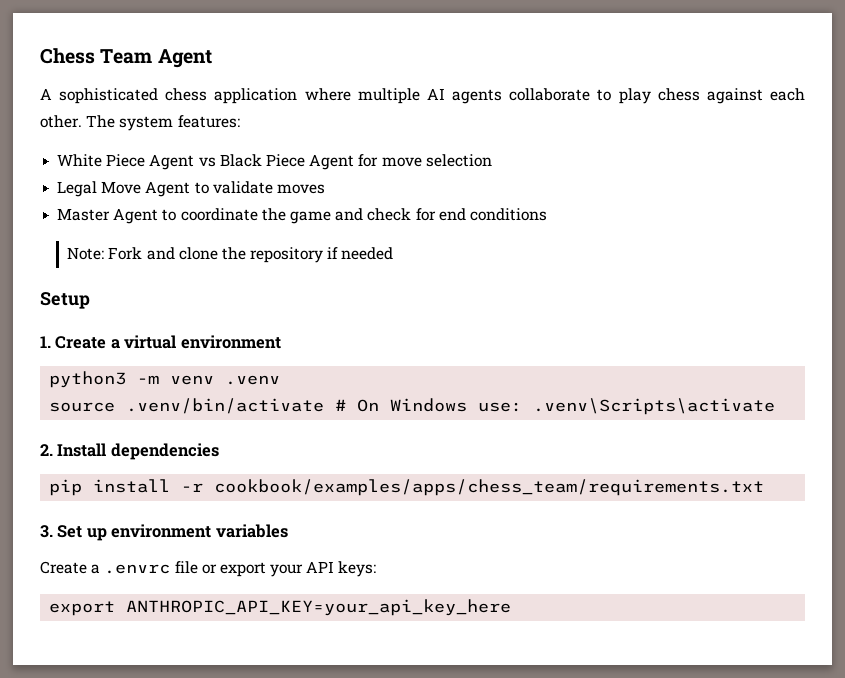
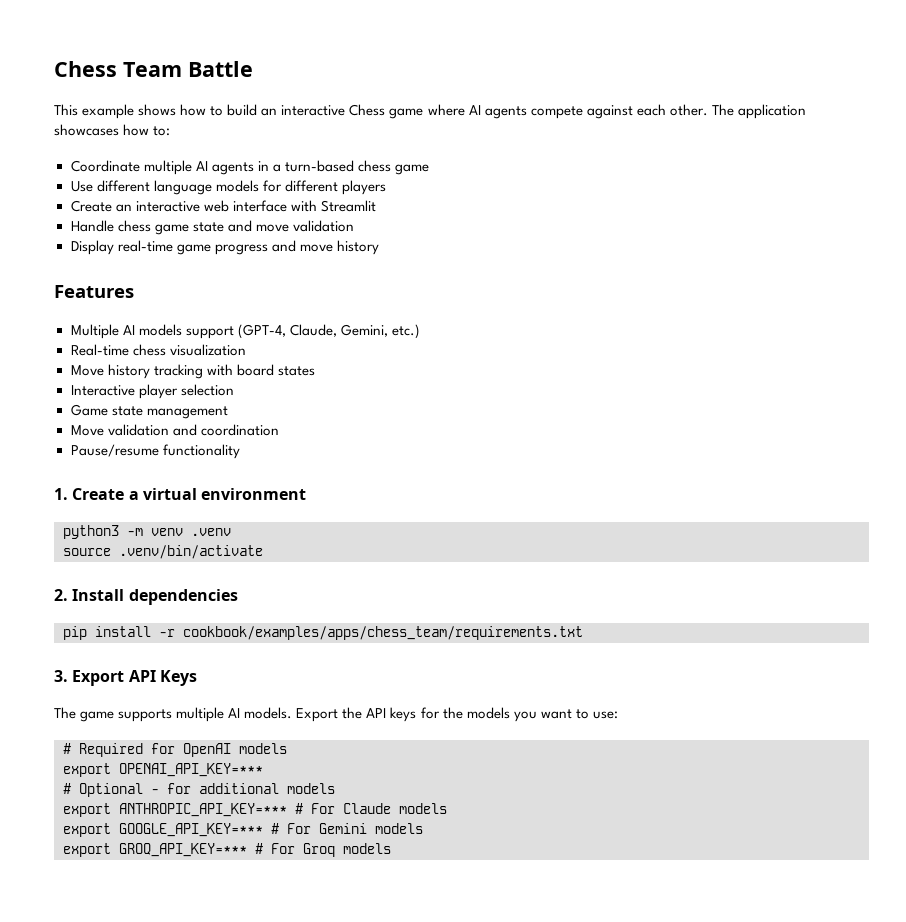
- Chess Team Agent
- A sophisticated chess application where multiple AI agents collaborate to play chess against each other. The system features:
- White Piece Agent vs Black Piece Agent for move selection
- Legal Move Agent to validate moves
- Master Agent to coordinate the game and check for end conditions
- Note: Fork and clone the repository if needed
- Setup
+ Chess Team Battle
+ This example shows how to build an interactive Chess game where AI agents compete against each other. The application showcases how to:
+ Coordinate multiple AI agents in a turn-based chess game
+ Use different language models for different players
+ Create an interactive web interface with Streamlit
+ Handle chess game state and move validation
+ Display real-time game progress and move history
+ Features
+ Multiple AI models support (GPT-4, Claude, Gemini, etc.)
+ Real-time chess visualization
+ Move history tracking with board states
+ Interactive player selection
+ Game state management
+ Move validation and coordination
+ Pause/resume functionality
- source .venv/bin/activate # On Windows use: .venv\Scripts\activate
+ source .venv/bin/activate
- 3. Set up environment variables
- Create a .envrc file or export your API keys:
- export ANTHROPIC_API_KEY=your_api_key_here
+ 3. Export API Keys
+ The game supports multiple AI models. Export the API keys for the models you want to use:
+ # Required for OpenAI models
+ export OPENAI_API_KEY=***
+ # Optional - for additional models
+ export ANTHROPIC_API_KEY=*** # For Claude models
+ export GOOGLE_API_KEY=*** # For Gemini models
+ export GROQ_API_KEY=*** # For Groq models

